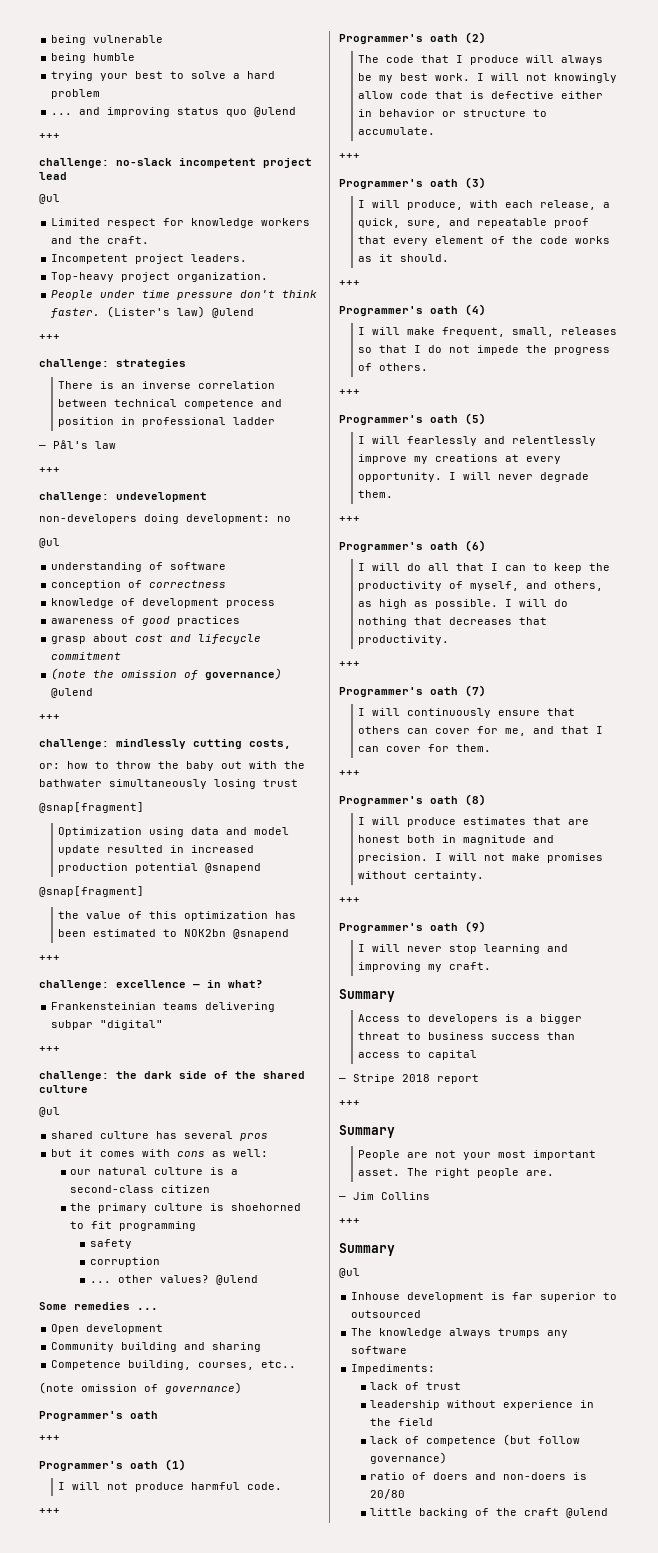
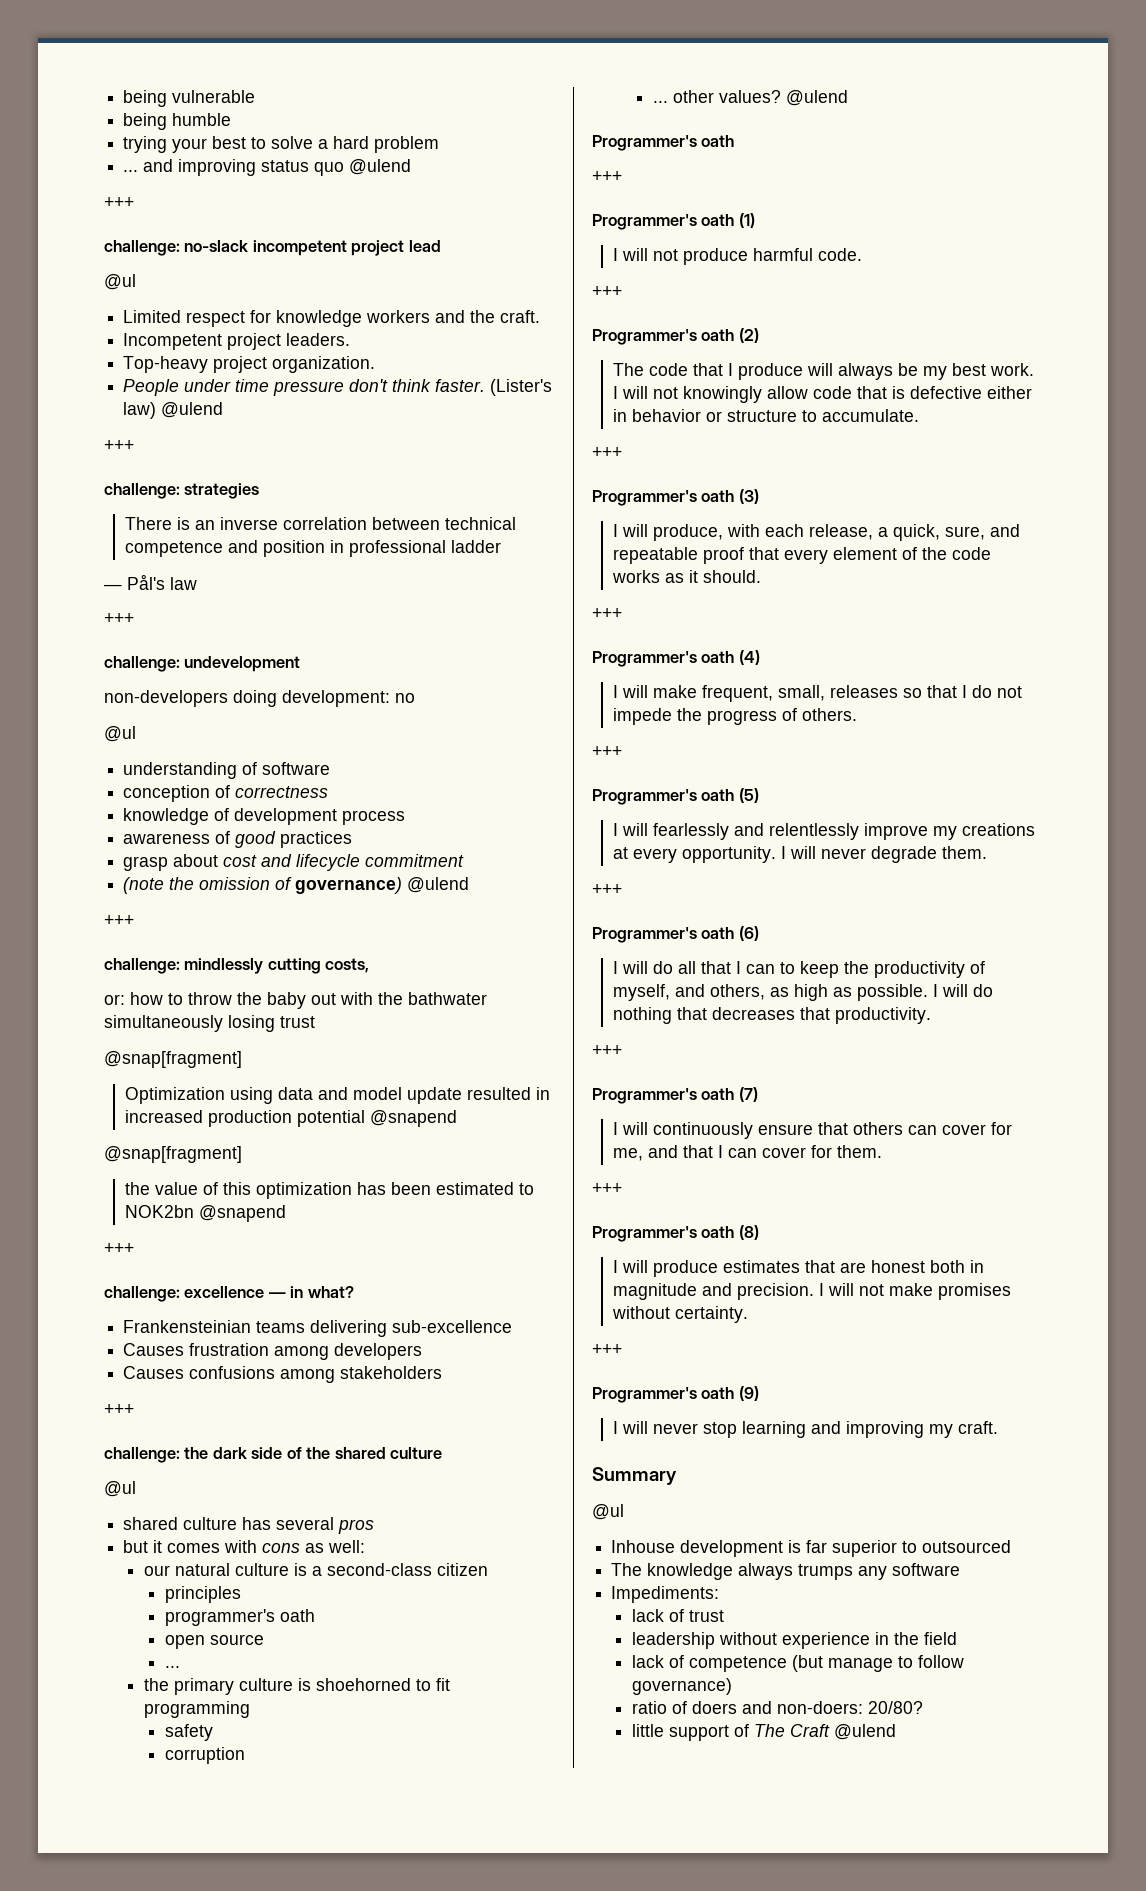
- Frankensteinian teams delivering subpar "digital"
+ Frankensteinian teams delivering sub-excellence
+ Causes frustration among developers
+ Causes confusions among stakeholders
+ principles
+ programmer's oath
+ open source
+ ...
- Some remedies ...
- Open development
- Community building and sharing
- Competence building, courses, etc..
- (note omission of governance)
- Access to developers is a bigger threat to business success than access to capital
- — Stripe 2018 report
- +++
- Summary
- People are not your most important asset. The right people are.
- — Jim Collins
- +++
- Summary
- lack of competence (but follow governance)
+ lack of competence (but manage to follow governance)
- ratio of doers and non-doers is 20/80
- little backing of the craft @ulend
+ ratio of doers and non-doers: 20/80?
+ little support of The Craft @ulend

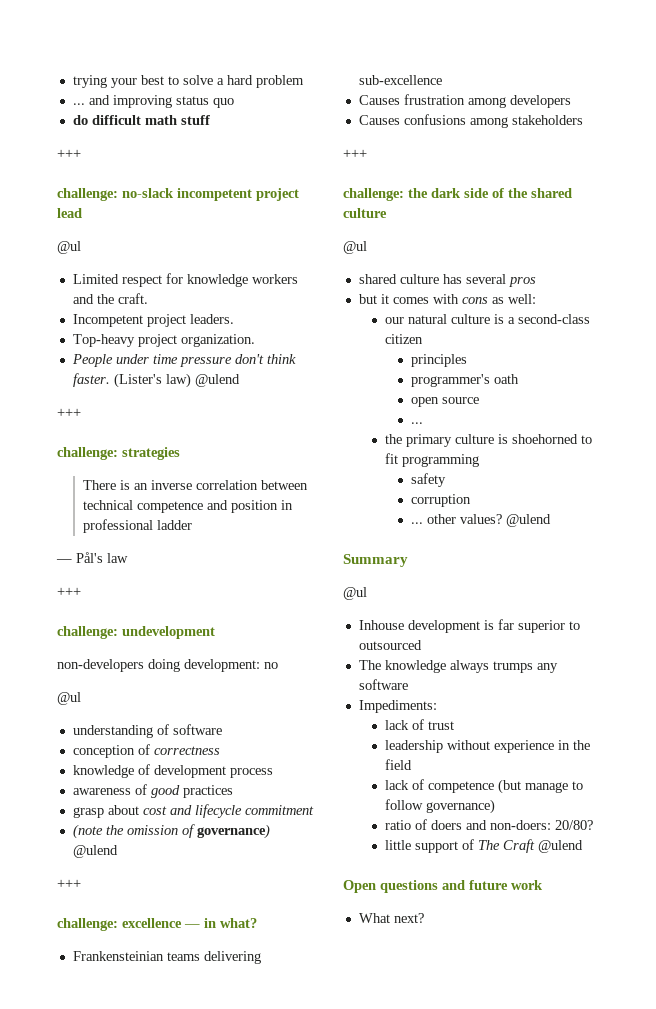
- being vulnerable
- being humble
- ... and improving status quo @ulend
+ ... and improving status quo
+ do difficult math stuff
- challenge: mindlessly cutting costs,
- or: how to throw the baby out with the bathwater simultaneously losing trust
- @snap[fragment]
- Optimization using data and model update resulted in increased production potential @snapend
- @snap[fragment]
- the value of this optimization has been estimated to NOK2bn @snapend
- +++
  ... other values? @ulend
- Programmer's oath
- +++
- Programmer's oath (1)
- I will not produce harmful code.
- +++
- Programmer's oath (2)
- The code that I produce will always be my best work. I will not knowingly allow code that is defective either in behavior or structure to accumulate.
- +++
- Programmer's oath (3)
- I will produce, with each release, a quick, sure, and repeatable proof that every element of the code works as it should.
- +++
- Programmer's oath (4)
- I will make frequent, small, releases so that I do not impede the progress of others.
- +++
- Programmer's oath (5)
- I will fearlessly and relentlessly improve my creations at every opportunity. I will never degrade them.
- +++
- Programmer's oath (6)
- I will do all that I can to keep the productivity of myself, and others, as high as possible. I will do nothing that decreases that productivity.
- +++
- Programmer's oath (7)
- I will continuously ensure that others can cover for me, and that I can cover for them.
- +++
- Programmer's oath (8)
- I will produce estimates that are honest both in magnitude and precision. I will not make promises without certainty.
- +++
- Programmer's oath (9)
- I will never stop learning and improving my craft.
+ Open questions and future work
+ What next?

